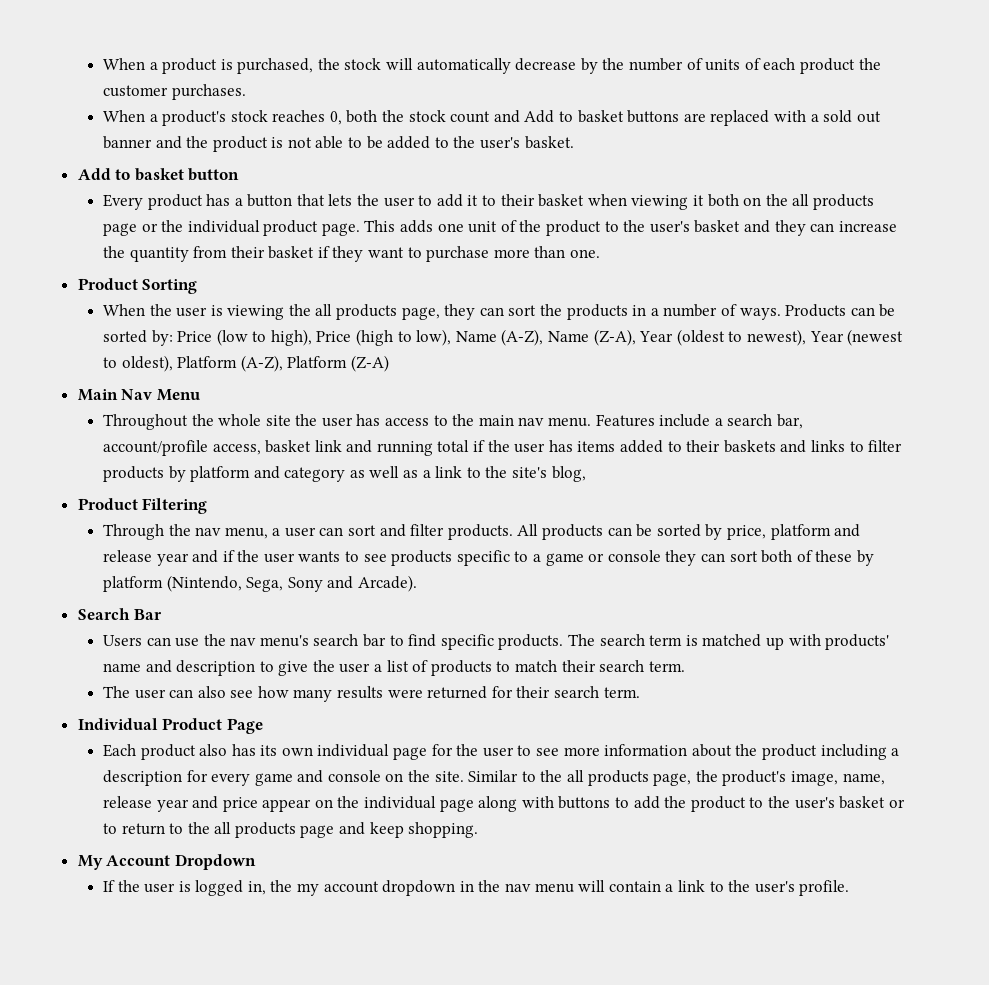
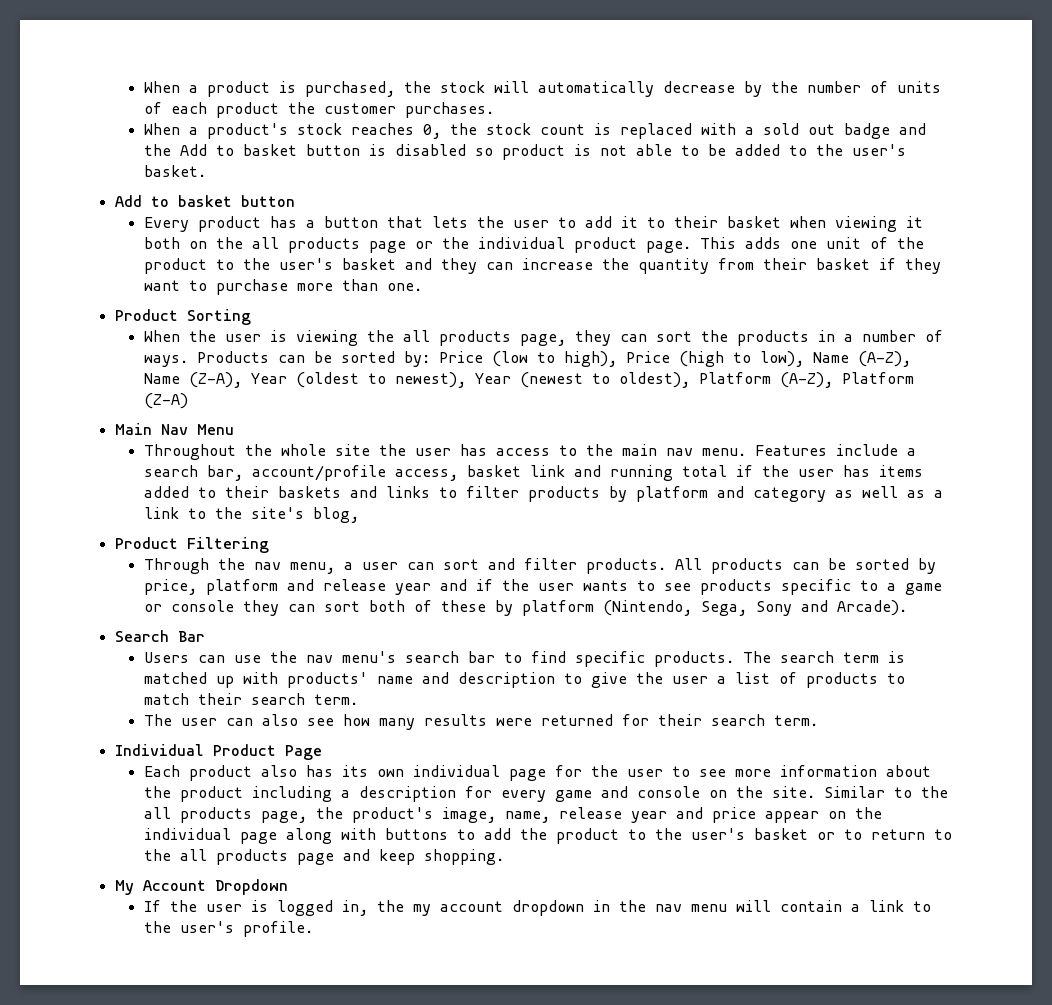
- When a product's stock reaches 0, both the stock count and Add to basket buttons are replaced with a sold out banner and the product is not able to be added to the user's basket.
+ When a product's stock reaches 0, the stock count is replaced with a sold out badge and the Add to basket button is disabled so product is not able to be added to the user's basket.

